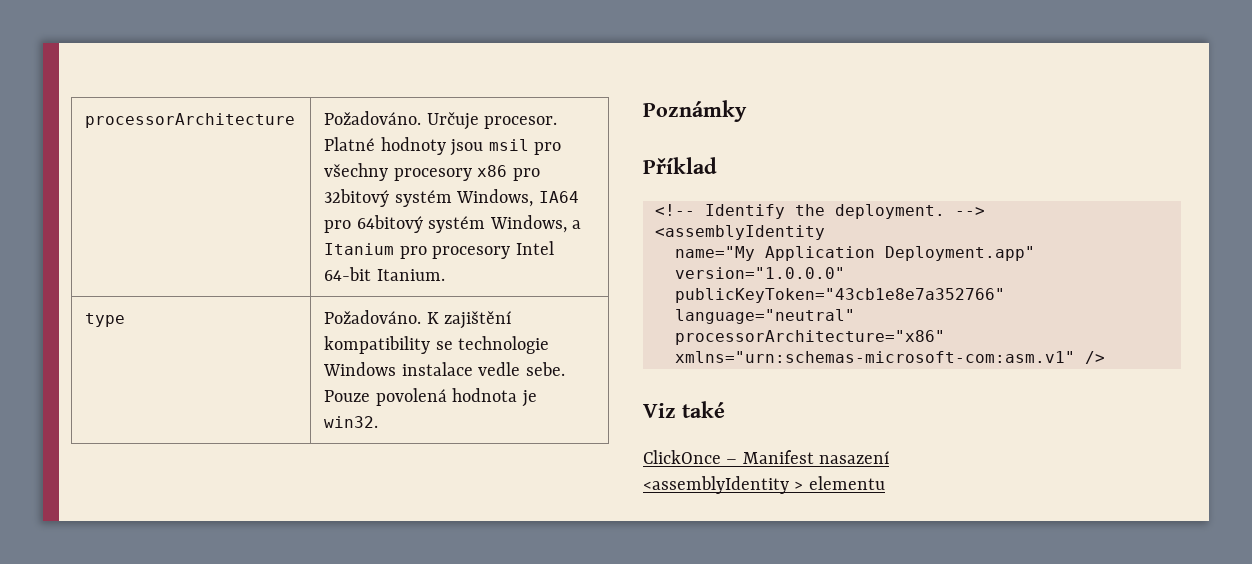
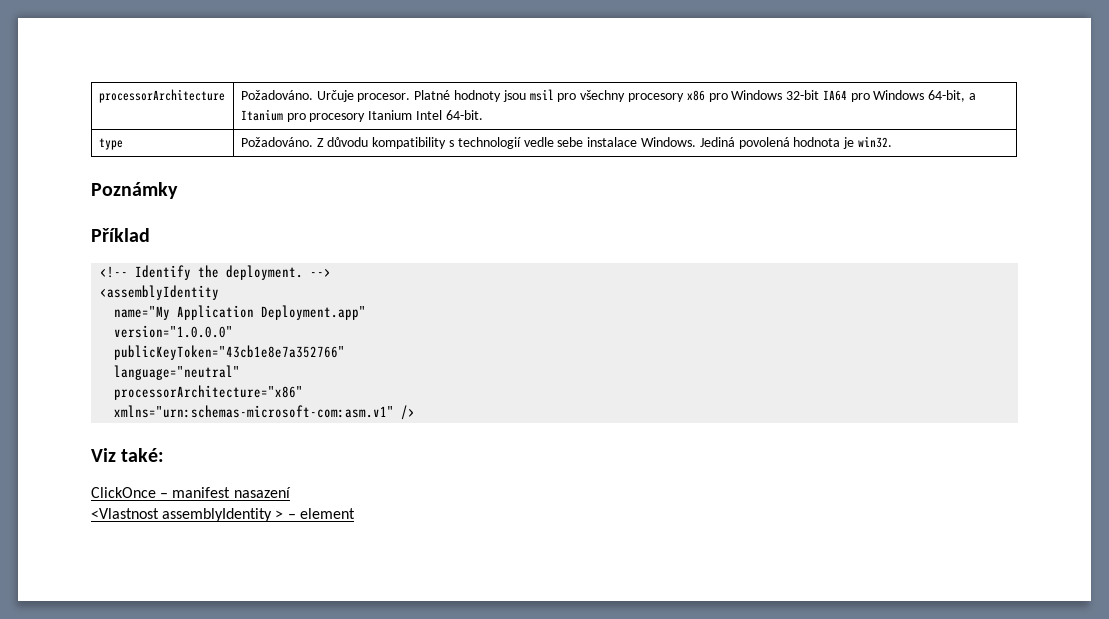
- processorArchitecture | Požadováno. Určuje procesor. Platné hodnoty jsou msil pro všechny procesory x86 pro 32bitový systém Windows, IA64 pro 64bitový systém Windows, a Itanium pro procesory Intel 64-bit Itanium.
+ processorArchitecture | Požadováno. Určuje procesor. Platné hodnoty jsou msil pro všechny procesory x86 pro Windows 32-bit IA64 pro Windows 64-bit, a Itanium pro procesory Itanium Intel 64-bit.
- type | Požadováno. K zajištění kompatibility se technologie Windows instalace vedle sebe. Pouze povolená hodnota je win32.
+ type | Požadováno. Z důvodu kompatibility s technologií vedle sebe instalace Windows. Jediná povolená hodnota je win32.
- Viz také
+ Viz také:
- ClickOnce – Manifest nasazení
+ ClickOnce – manifest nasazení
- <assemblyIdentity > elementu
+ <Vlastnost assemblyIdentity > – element

